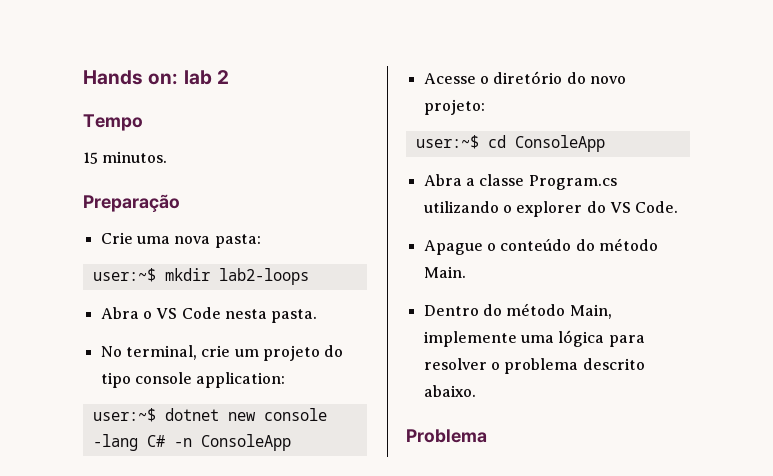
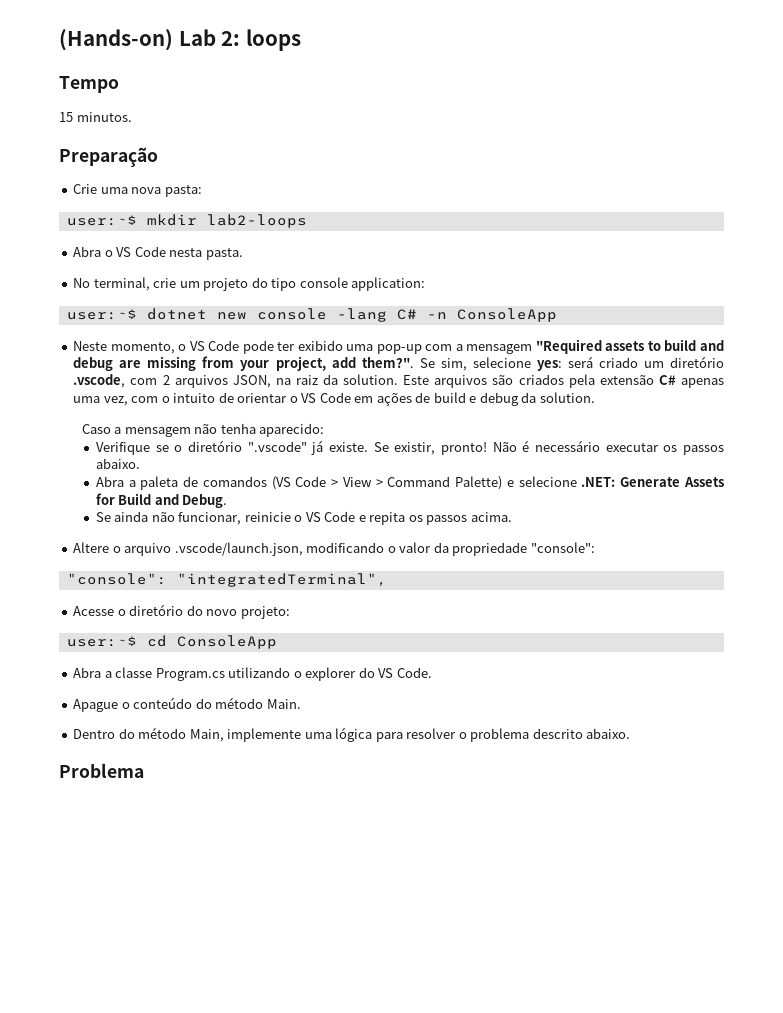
- Hands on: lab 2
+ (Hands-on) Lab 2: loops
+ Neste momento, o VS Code pode ter exibido uma pop-up com a mensagem "Required assets to build and debug are missing from your project, add them?". Se sim, selecione yes: será criado um diretório .vscode, com 2 arquivos JSON, na raiz da solution. Este arquivos são criados pela extensão C# apenas uma vez, com o intuito de orientar o VS Code em ações de build e debug da solution.
+ Caso a mensagem não tenha aparecido:
+ Verifique se o diretório ".vscode" já existe. Se existir, pronto! Não é necessário executar os passos abaixo.
+ Abra a paleta de comandos (VS Code > View > Command Palette) e selecione .NET: Generate Assets for Build and Debug.
+ Se ainda não funcionar, reinicie o VS Code e repita os passos acima.
+ Altere o arquivo .vscode/launch.json, modificando o valor da propriedade "console":
+ "console": "integratedTerminal",

